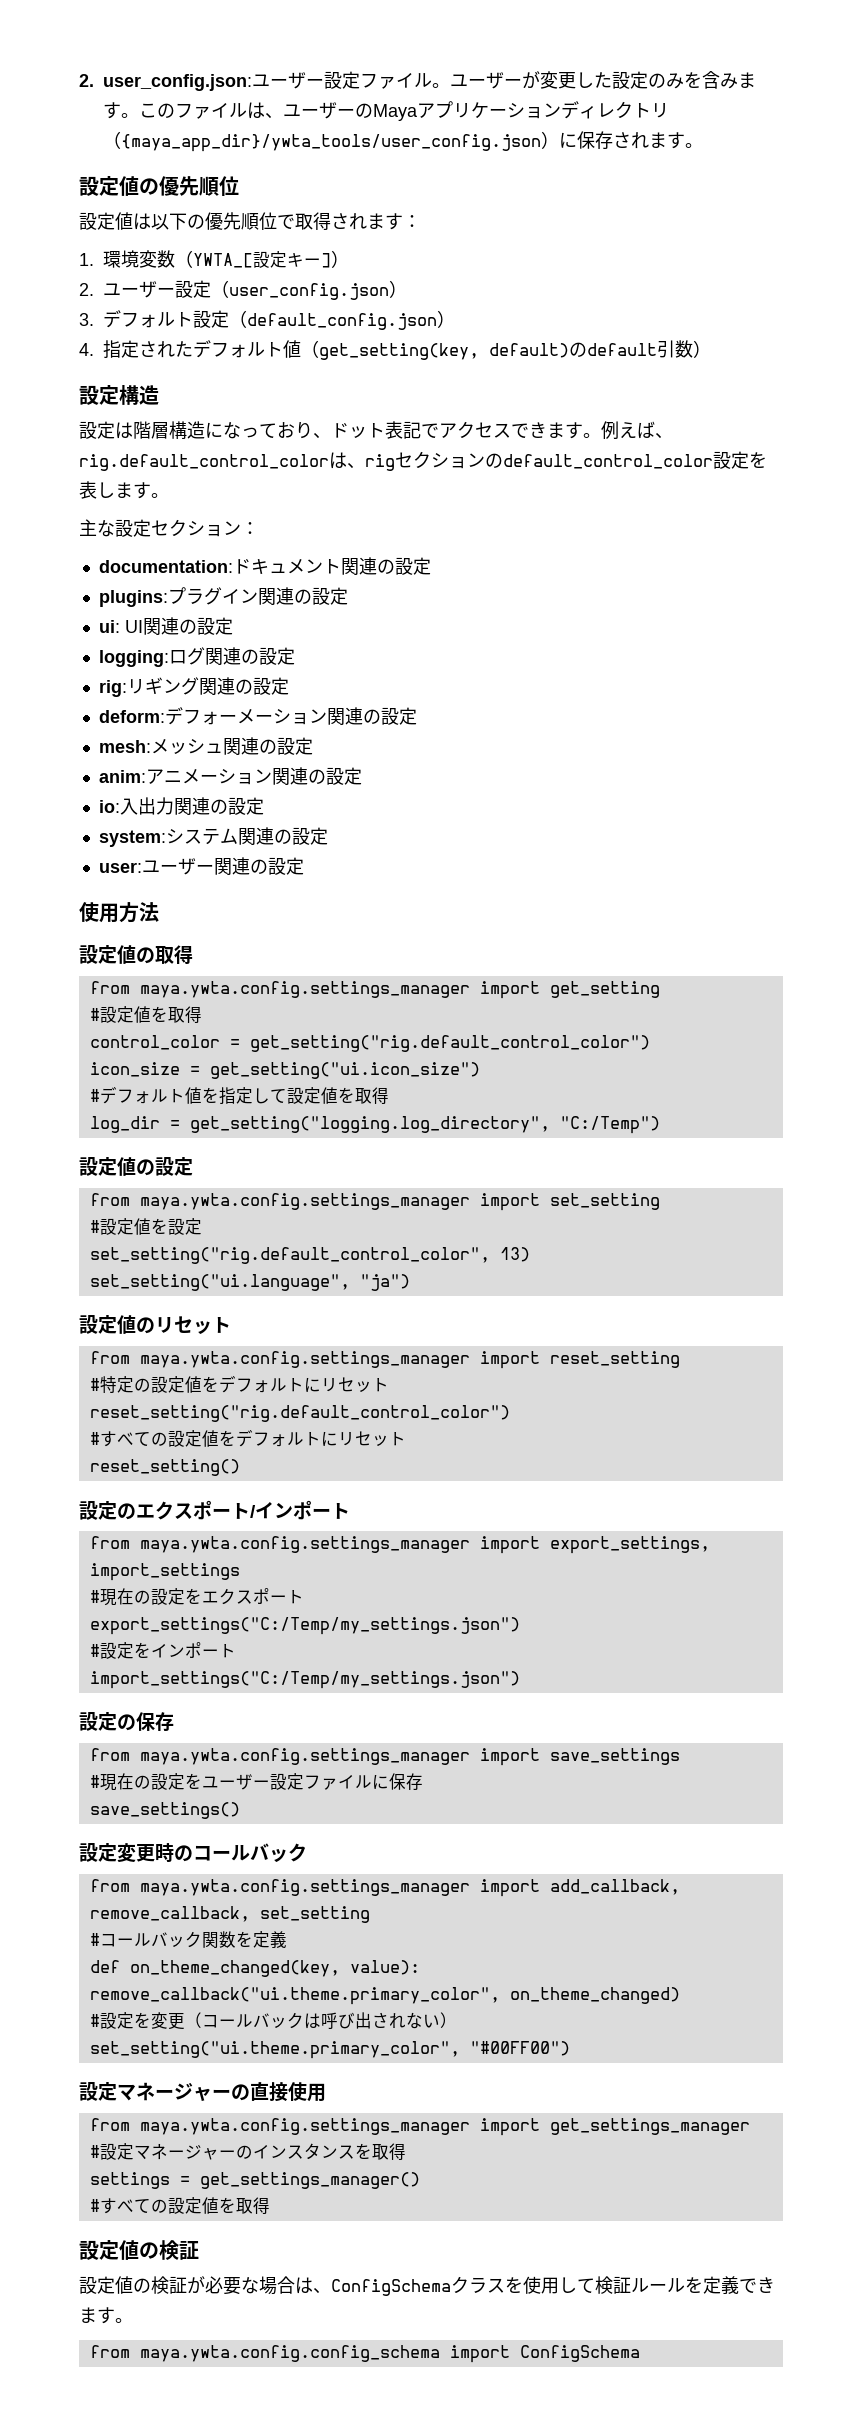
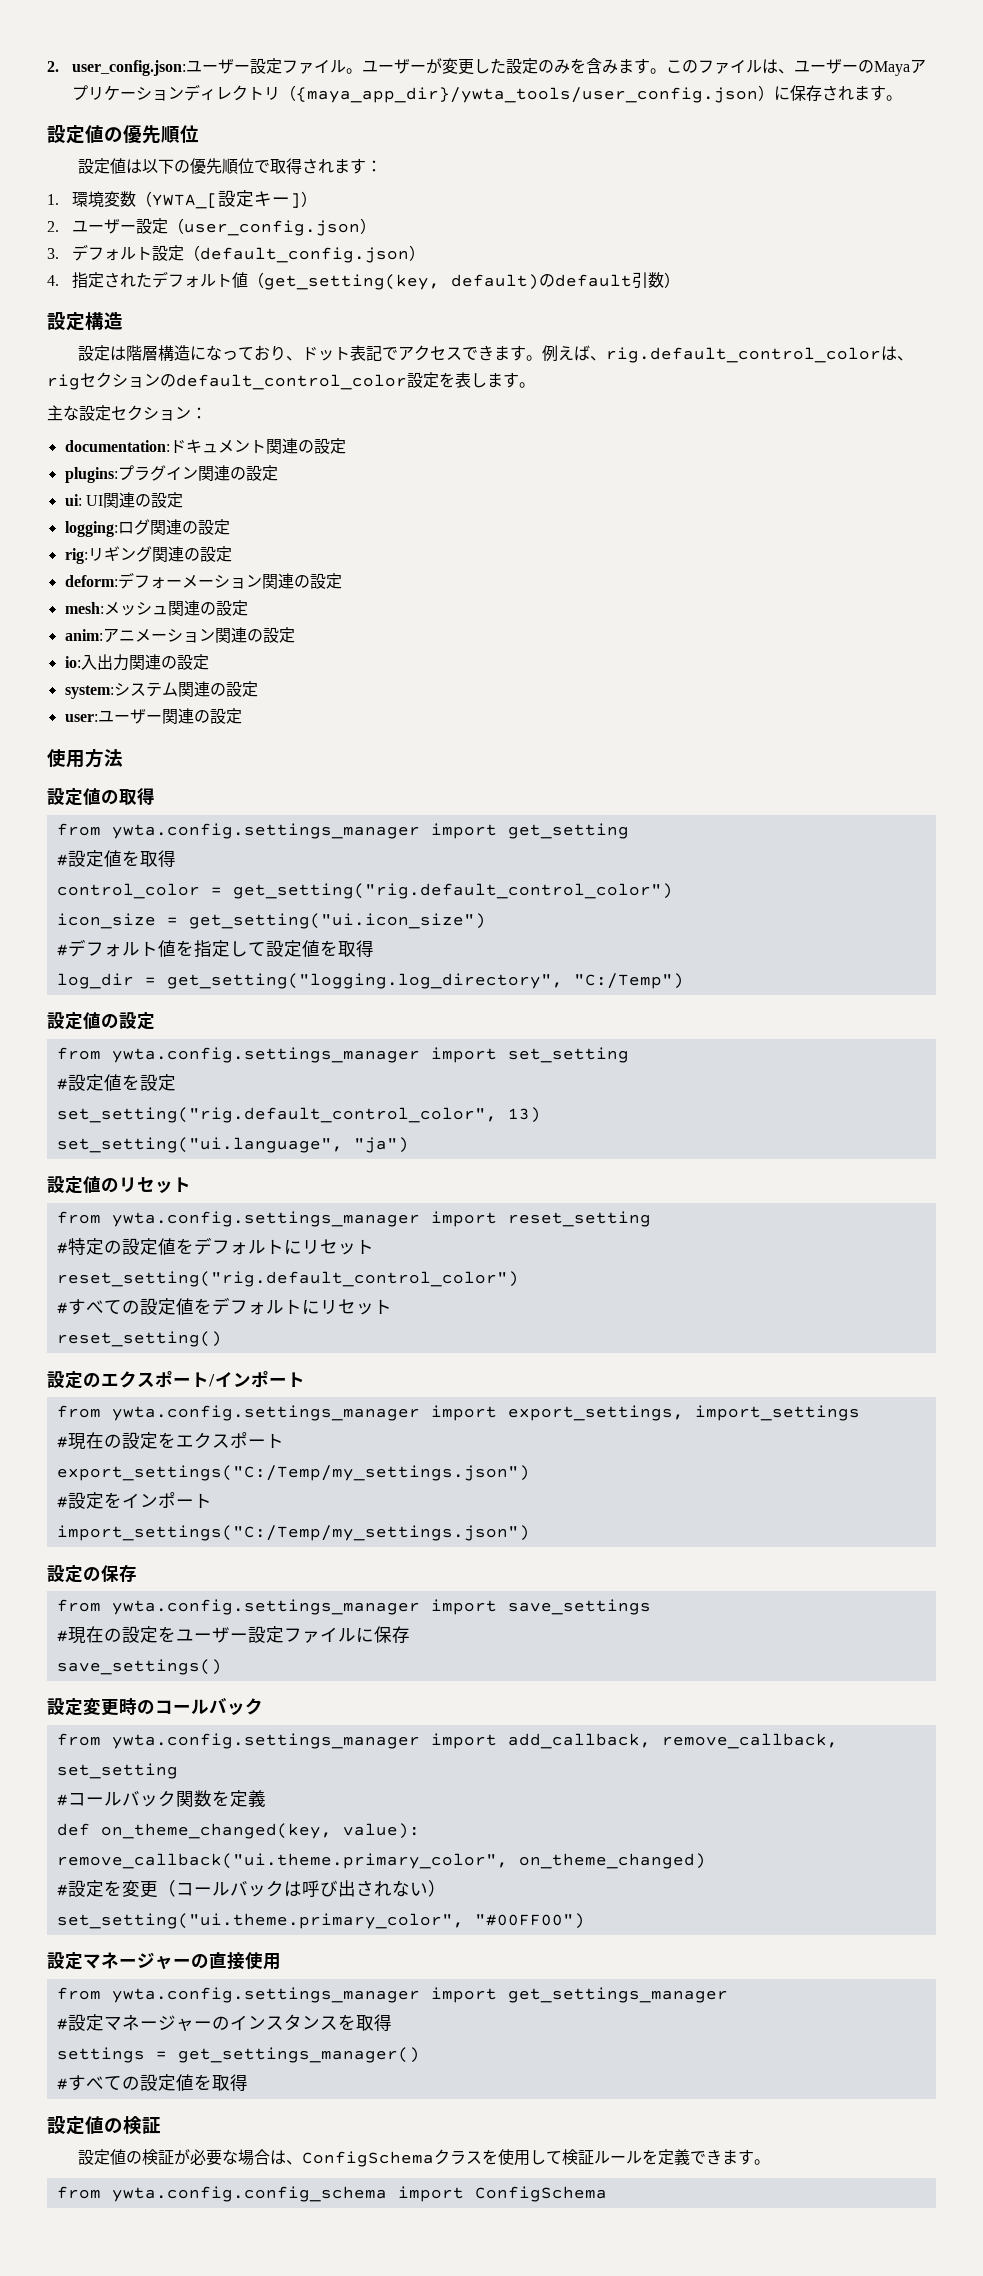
- from maya.ywta.config.settings_manager import get_setting
+ from ywta.config.settings_manager import get_setting
- from maya.ywta.config.settings_manager import set_setting
+ from ywta.config.settings_manager import set_setting
- from maya.ywta.config.settings_manager import reset_setting
+ from ywta.config.settings_manager import reset_setting
- from maya.ywta.config.settings_manager import export_settings, import_settings
+ from ywta.config.settings_manager import export_settings, import_settings
- from maya.ywta.config.settings_manager import save_settings
+ from ywta.config.settings_manager import save_settings
- from maya.ywta.config.settings_manager import add_callback, remove_callback, set_setting
+ from ywta.config.settings_manager import add_callback, remove_callback, set_setting
- from maya.ywta.config.settings_manager import get_settings_manager
+ from ywta.config.settings_manager import get_settings_manager
- from maya.ywta.config.config_schema import ConfigSchema
+ from ywta.config.config_schema import ConfigSchema

